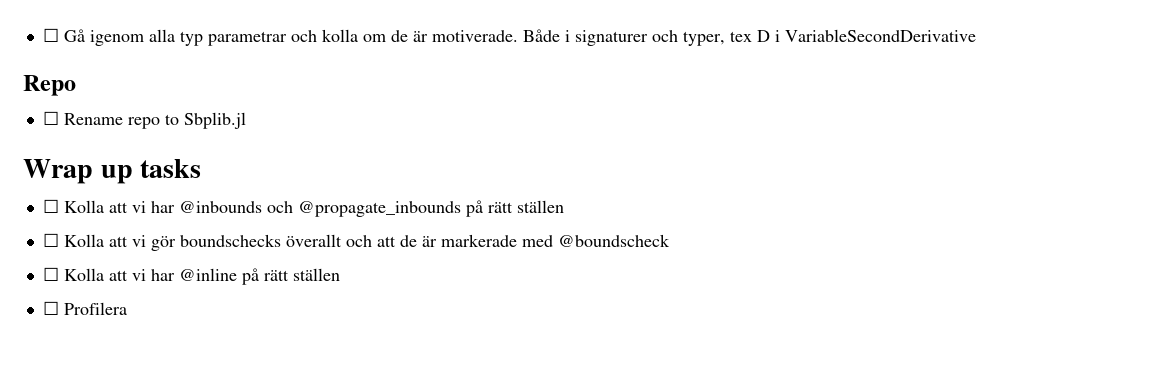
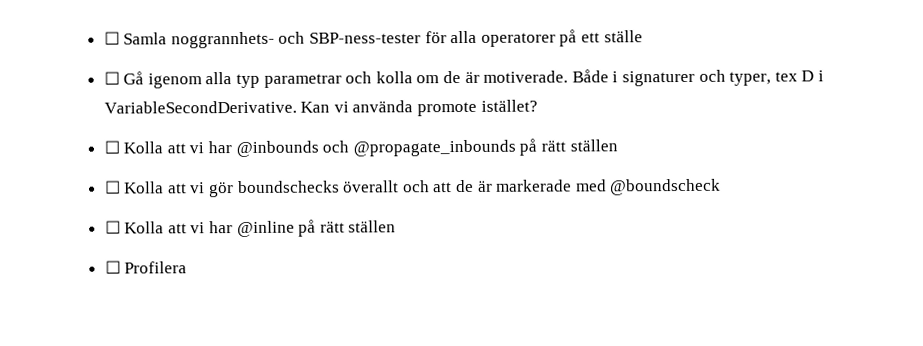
+ ☐ Samla noggrannhets- och SBP-ness-tester för alla operatorer på ett ställe
- Både i signaturer och typer, tex D i VariableSecondDerivative
- Repo
- ☐ Rename repo to Sbplib.jl
- Wrap up tasks
+ Både i signaturer och typer, tex D i VariableSecondDerivative. Kan vi använda promote istället?

